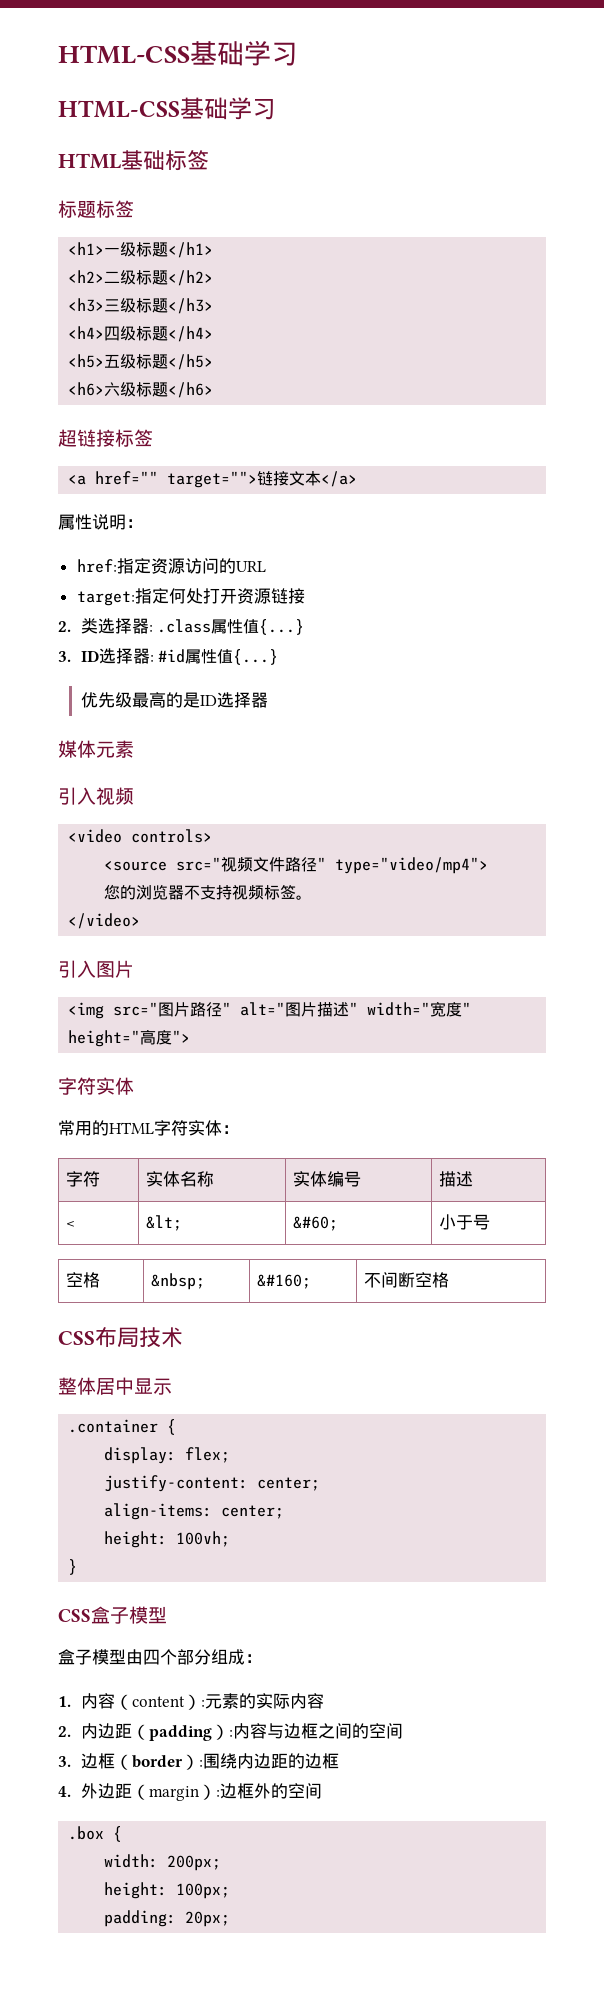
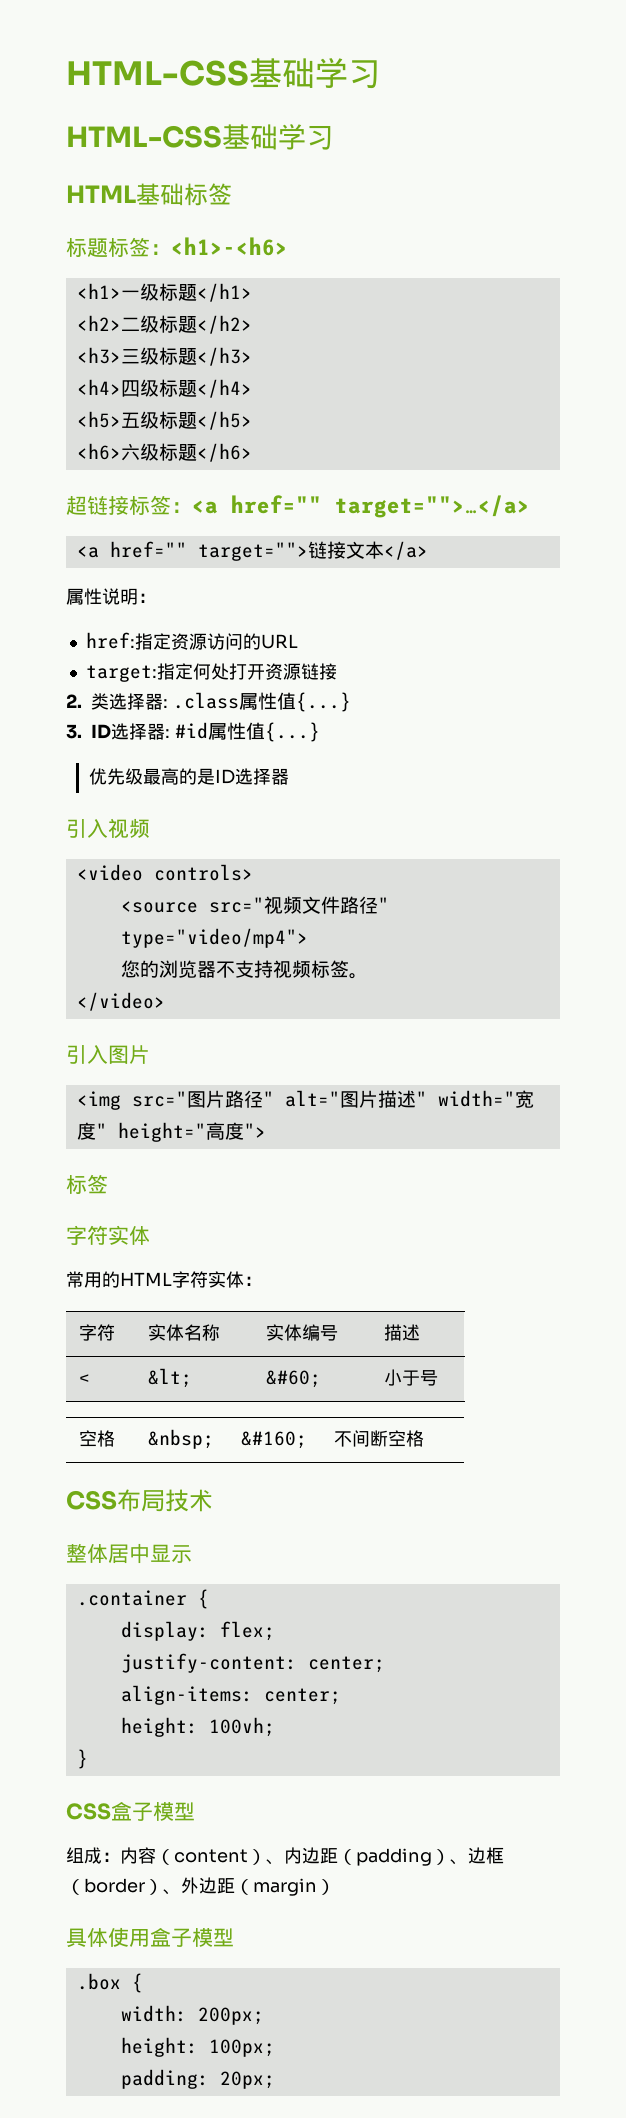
- 标题标签
+ 标题标签：<h1>-<h6>
- 超链接标签
+ 超链接标签：<a href="" target="">…</a>
- 媒体元素
  <img src="图片路径" alt="图片描述" width="宽度" height="高度">
+ 标签
- 盒子模型由四个部分组成：
- 1.内容（content）:元素的实际内容
- 2.内边距（padding）:内容与边框之间的空间
- 3.边框（border）:围绕内边距的边框
- 4.外边距（margin）:边框外的空间
+ 组成：内容（content）、内边距（padding）、边框（border）、外边距（margin）
+ 具体使用盒子模型

